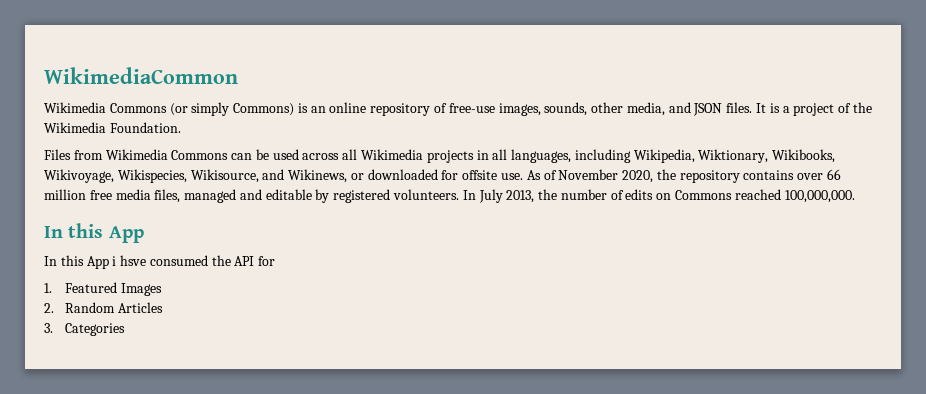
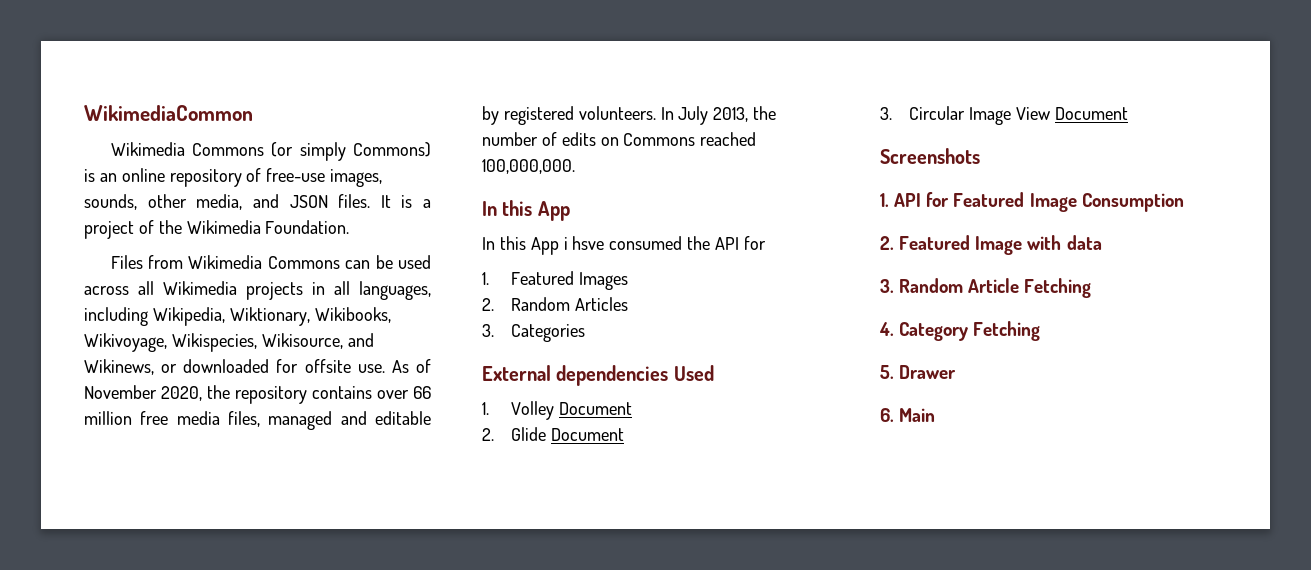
+ External dependencies Used
+ 1. Volley Document
+ 2. Glide Document
+ 3. Circular Image View Document
+ Screenshots
+ 1. API for Featured Image Consumption
+ 2. Featured Image with data
+ 3. Random Article Fetching
+ 4. Category Fetching
+ 5. Drawer
+ 6. Main

